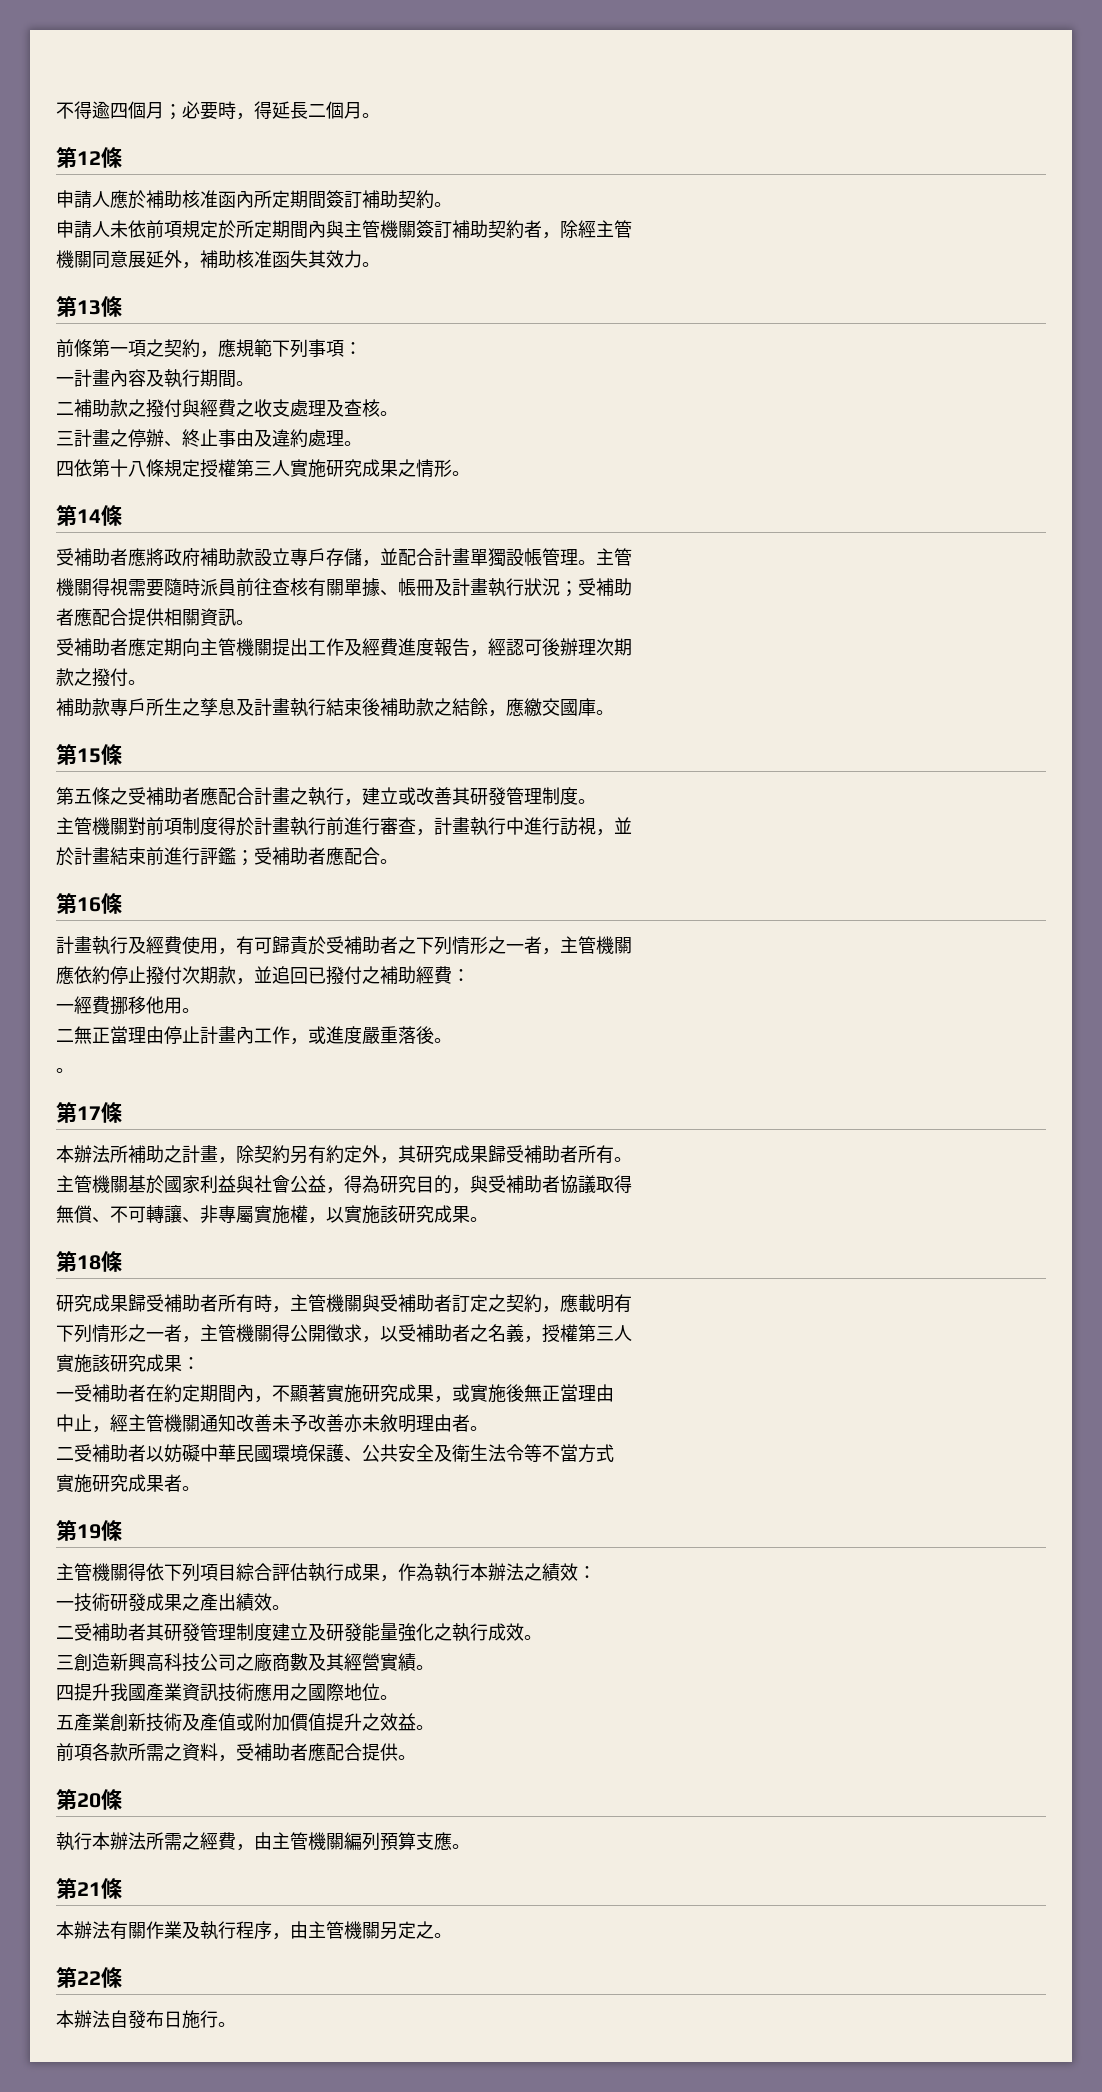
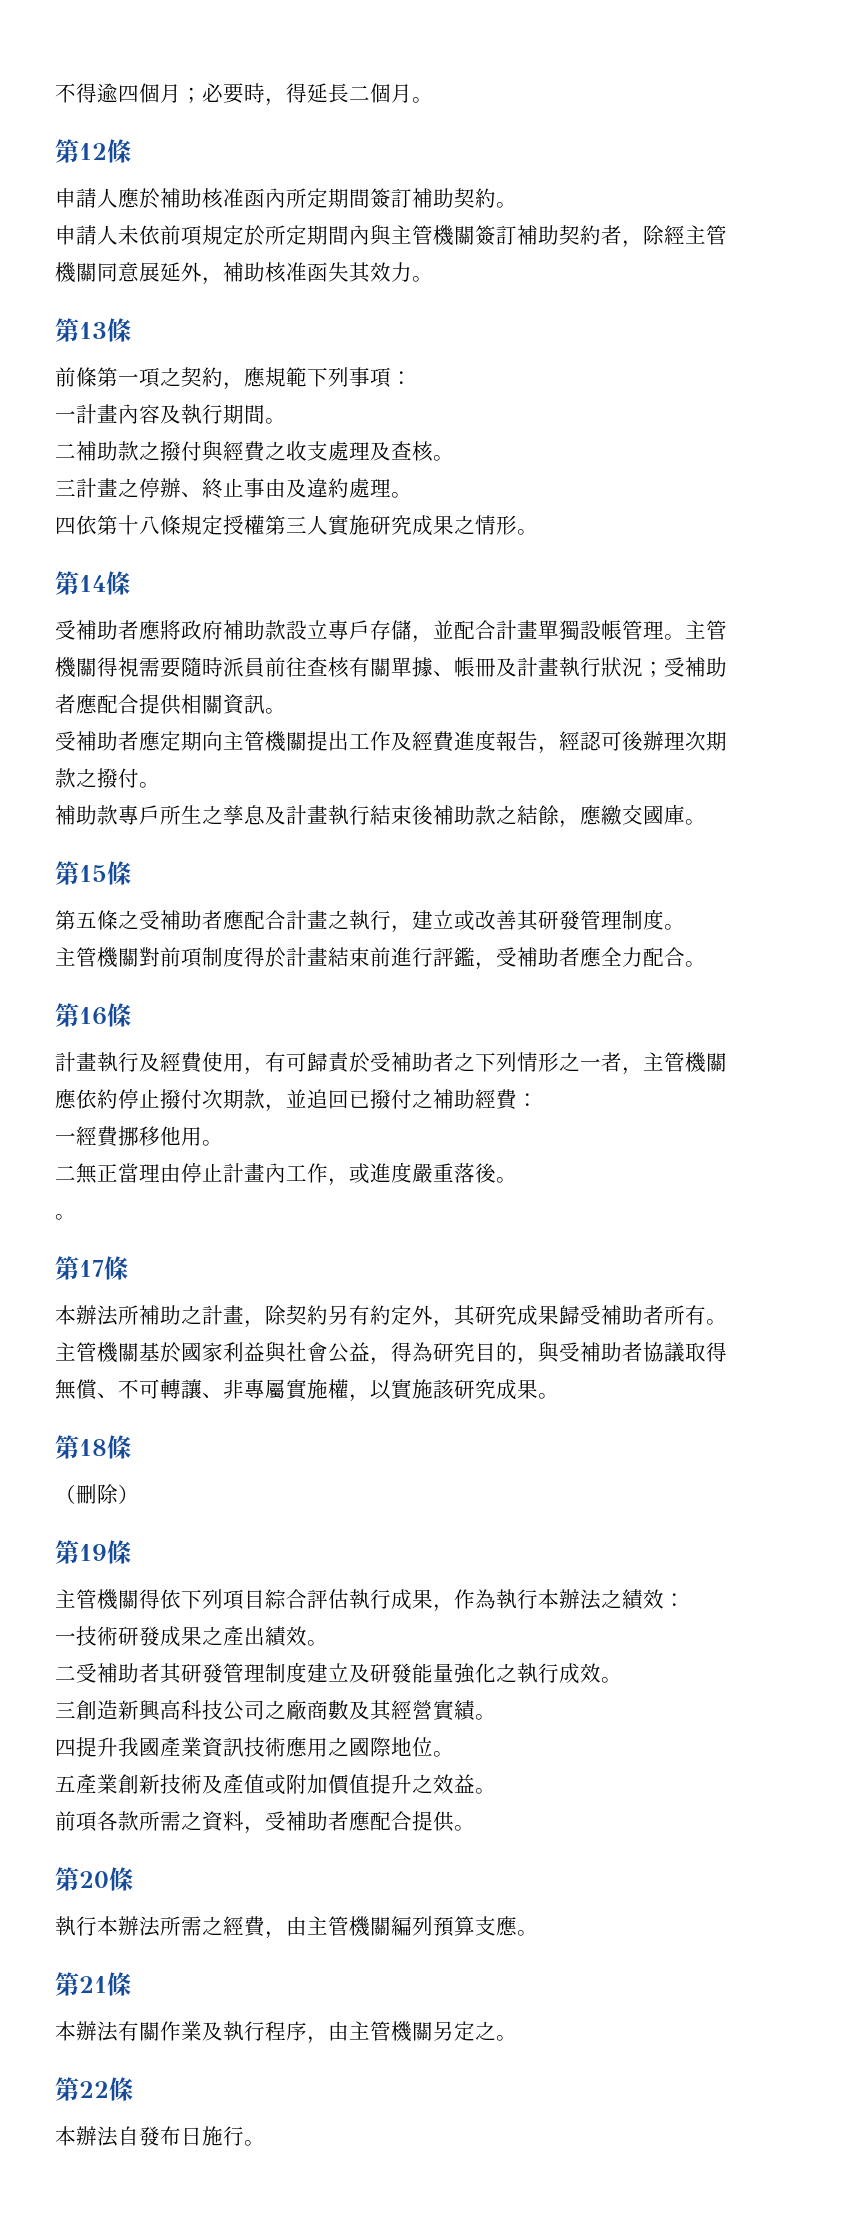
- 主管機關對前項制度得於計畫執行前進行審查，計畫執行中進行訪視，並
- 於計畫結束前進行評鑑；受補助者應配合。
+ 主管機關對前項制度得於計畫結束前進行評鑑，受補助者應全力配合。
- 研究成果歸受補助者所有時，主管機關與受補助者訂定之契約，應載明有
- 下列情形之一者，主管機關得公開徵求，以受補助者之名義，授權第三人
- 實施該研究成果：
- 一受補助者在約定期間內，不顯著實施研究成果，或實施後無正當理由
- 中止，經主管機關通知改善未予改善亦未敘明理由者。
- 二受補助者以妨礙中華民國環境保護、公共安全及衛生法令等不當方式
- 實施研究成果者。
+ （刪除）

